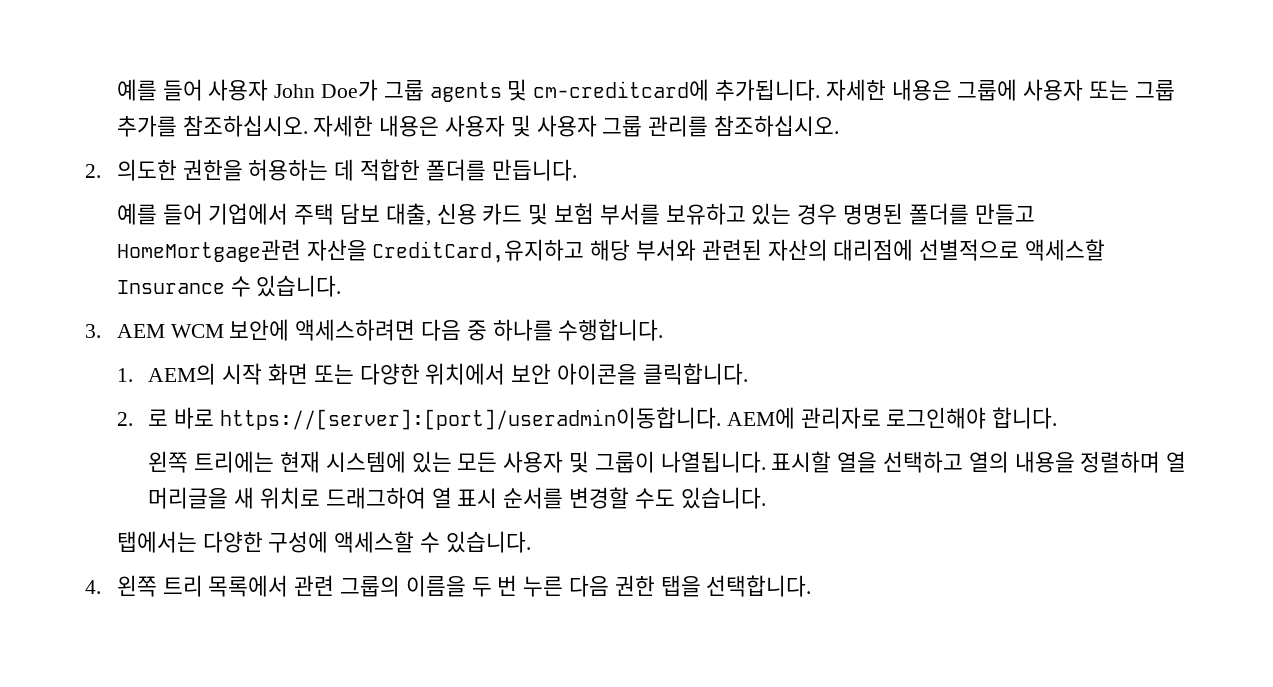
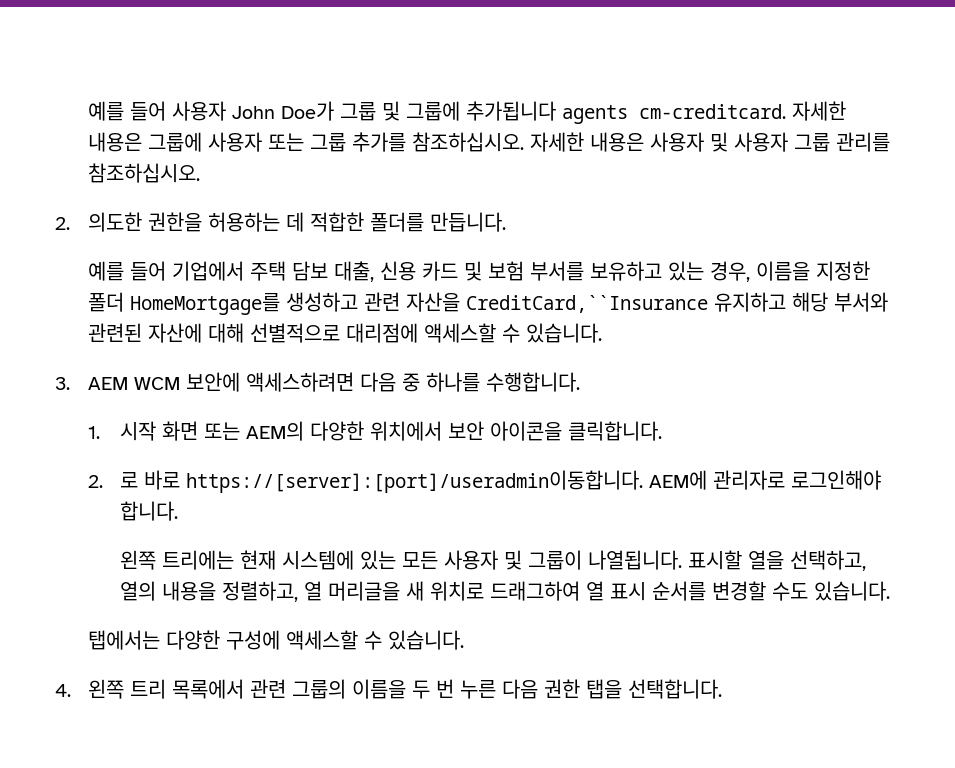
- 예를 들어 사용자 John Doe가 그룹 agents 및 cm-creditcard에 추가됩니다.
+ 예를 들어 사용자 John Doe가 그룹 및 그룹에 추가됩니다 agents cm-creditcard.
- 예를 들어 기업에서 주택 담보 대출, 신용 카드 및 보험 부서를 보유하고 있는 경우 명명된 폴더를 만들고 HomeMortgage관련 자산을 CreditCard,유지하고 해당 부서와 관련된 자산의 대리점에 선별적으로 액세스할 Insurance 수 있습니다.
+ 예를 들어 기업에서 주택 담보 대출, 신용 카드 및 보험 부서를 보유하고 있는 경우, 이름을 지정한 폴더 HomeMortgage를 생성하고 관련 자산을 CreditCard,``Insurance 유지하고 해당 부서와 관련된 자산에 대해 선별적으로 대리점에 액세스할 수 있습니다.
- 1. AEM의 시작 화면 또는 다양한 위치에서 보안 아이콘을 클릭합니다.
+ 1. 시작 화면 또는 AEM의 다양한 위치에서 보안 아이콘을 클릭합니다.
- 표시할 열을 선택하고 열의 내용을 정렬하며 열 머리글을 새 위치로 드래그하여 열 표시 순서를 변경할 수도 있습니다.
+ 표시할 열을 선택하고, 열의 내용을 정렬하고, 열 머리글을 새 위치로 드래그하여 열 표시 순서를 변경할 수도 있습니다.

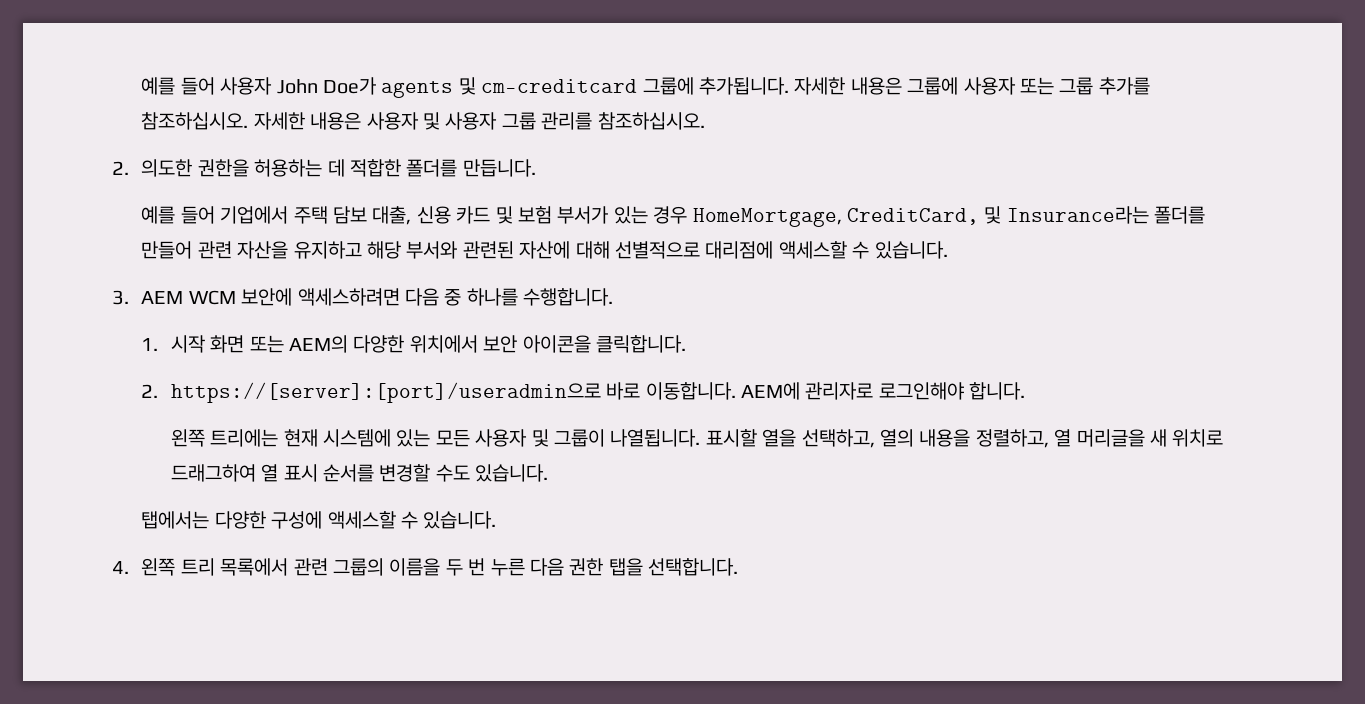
- 예를 들어 사용자 John Doe가 그룹 및 그룹에 추가됩니다 agents cm-creditcard.
+ 예를 들어 사용자 John Doe가 agents 및 cm-creditcard 그룹에 추가됩니다.
- 예를 들어 기업에서 주택 담보 대출, 신용 카드 및 보험 부서를 보유하고 있는 경우, 이름을 지정한 폴더 HomeMortgage를 생성하고 관련 자산을 CreditCard,``Insurance 유지하고 해당 부서와 관련된 자산에 대해 선별적으로 대리점에 액세스할 수 있습니다.
+ 예를 들어 기업에서 주택 담보 대출, 신용 카드 및 보험 부서가 있는 경우 HomeMortgage, CreditCard, 및 Insurance라는 폴더를 만들어 관련 자산을 유지하고 해당 부서와 관련된 자산에 대해 선별적으로 대리점에 액세스할 수 있습니다.
- 2. 로 바로 https://[server]:[port]/useradmin이동합니다.
+ 2. https://[server]:[port]/useradmin으로 바로 이동합니다.

